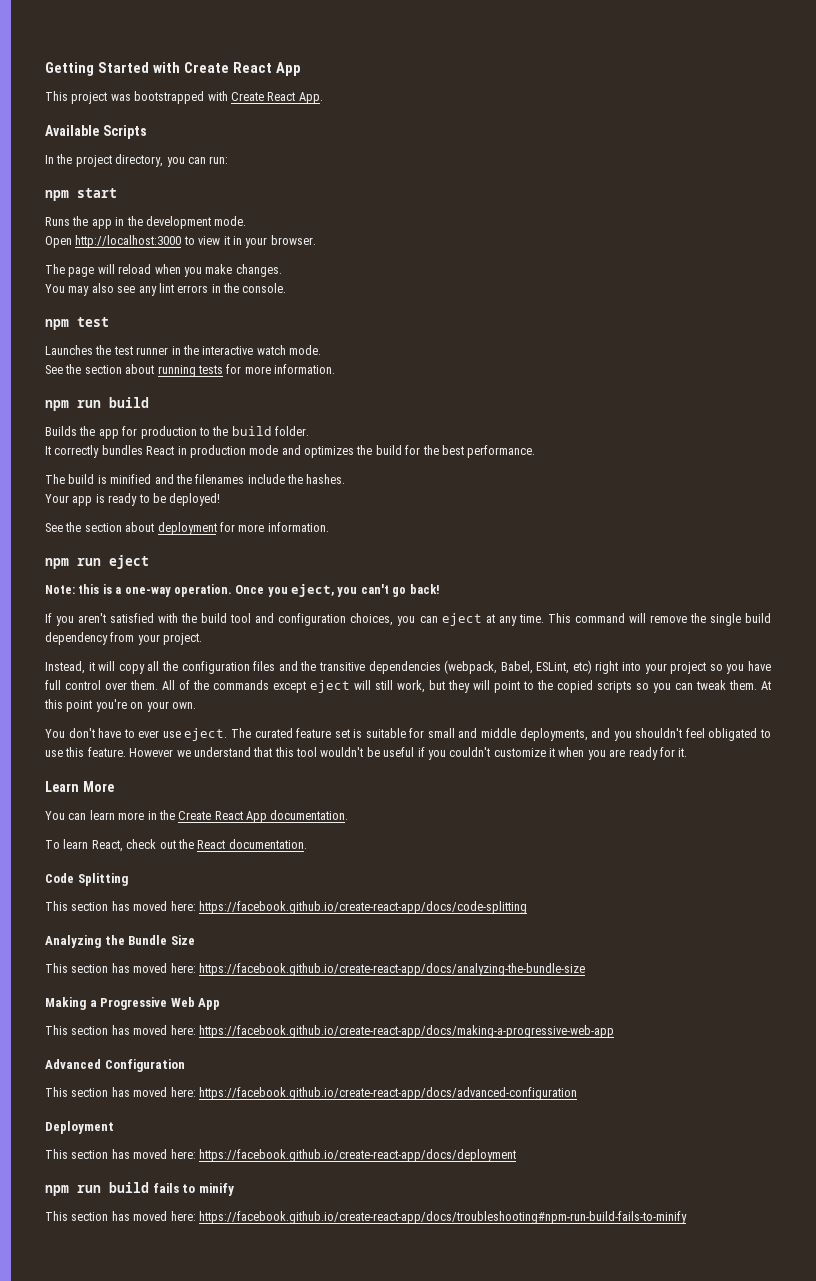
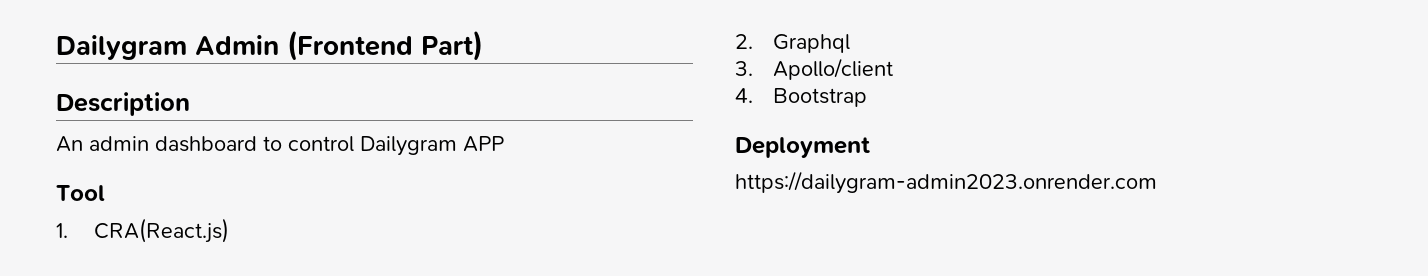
- Getting Started with Create React App
- This project was bootstrapped with Create React App.
- Available Scripts
- In the project directory, you can run:
- npm start
- Runs the app in the development mode.
- Open http://localhost:3000 to view it in your browser.
- The page will reload when you make changes.
- You may also see any lint errors in the console.
- npm test
- Launches the test runner in the interactive watch mode.
- See the section about running tests for more information.
- npm run build
- Builds the app for production to the build folder.
- It correctly bundles React in production mode and optimizes the build for the best performance.
- The build is minified and the filenames include the hashes.
- Your app is ready to be deployed!
- See the section about deployment for more information.
- npm run eject
- Note: this is a one-way operation. Once you eject, you can't go back!
- If you aren't satisfied with the build tool and configuration choices, you can eject at any time. This command will remove the single build dependency from your project.
- Instead, it will copy all the configuration files and the transitive dependencies (webpack, Babel, ESLint, etc) right into your project so you have full control over them. All of the commands except eject will still work, but they will point to the copied scripts so you can tweak them. At this point you're on your own.
- You don't have to ever use eject. The curated feature set is suitable for small and middle deployments, and you shouldn't feel obligated to use this feature. However we understand that this tool wouldn't be useful if you couldn't customize it when you are ready for it.
- Learn More
- You can learn more in the Create React App documentation.
- To learn React, check out the React documentation.
- Code Splitting
- This section has moved here: https://facebook.github.io/create-react-app/docs/code-splitting
- Analyzing the Bundle Size
- This section has moved here: https://facebook.github.io/create-react-app/docs/analyzing-the-bundle-size
- Making a Progressive Web App
- This section has moved here: https://facebook.github.io/create-react-app/docs/making-a-progressive-web-app
- Advanced Configuration
- This section has moved here: https://facebook.github.io/create-react-app/docs/advanced-configuration
+ Dailygram Admin (Frontend Part)
+ Description
+ An admin dashboard to control Dailygram APP
+ Tool
+ 1. CRA(React.js)
+ 2. Graphql
+ 3. Apollo/client
+ 4. Bootstrap
  Deployment
- This section has moved here: https://facebook.github.io/create-react-app/docs/deployment
- npm run build fails to minify
- This section has moved here: https://facebook.github.io/create-react-app/docs/troubleshooting#npm-run-build-fails-to-minify
+ https://dailygram-admin2023.onrender.com

